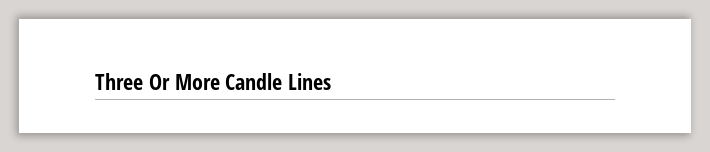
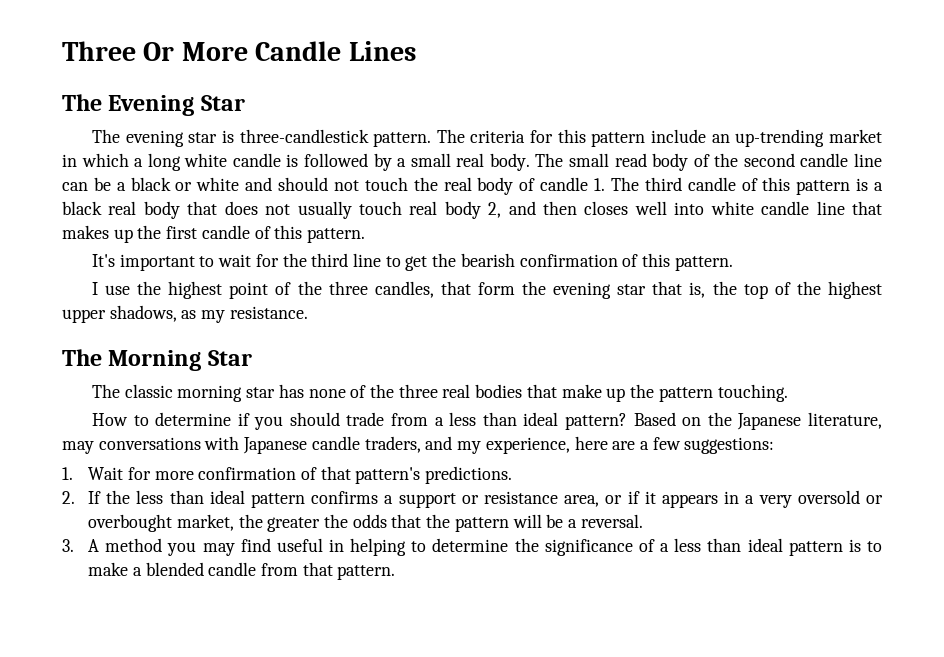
+ The Evening Star
+ The evening star is three-candlestick pattern. The criteria for this pattern include an up-trending market in which a long white candle is followed by a small real body. The small read body of the second candle line can be a black or white and should not touch the real body of candle 1. The third candle of this pattern is a black real body that does not usually touch real body 2, and then closes well into white candle line that makes up the first candle of this pattern.
+ It's important to wait for the third line to get the bearish confirmation of this pattern.
+ I use the highest point of the three candles, that form the evening star that is, the top of the highest upper shadows, as my resistance.
+ The Morning Star
+ The classic morning star has none of the three real bodies that make up the pattern touching.
+ How to determine if you should trade from a less than ideal pattern? Based on the Japanese literature, may conversations with Japanese candle traders, and my experience, here are a few suggestions:
+ 1. Wait for more confirmation of that pattern's predictions.
+ 2. If the less than ideal pattern confirms a support or resistance area, or if it appears in a very oversold or overbought market, the greater the odds that the pattern will be a reversal.
+ 3. A method you may find useful in helping to determine the significance of a less than ideal pattern is to make a blended candle from that pattern.

